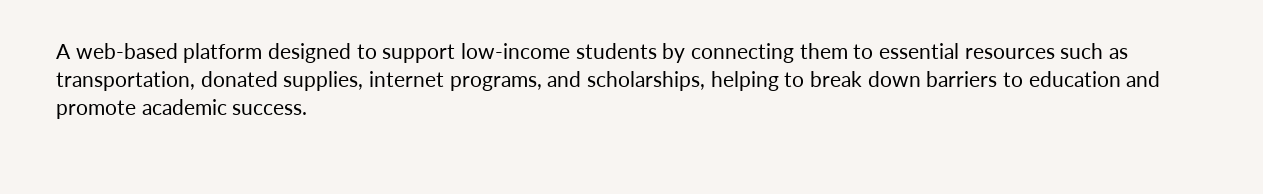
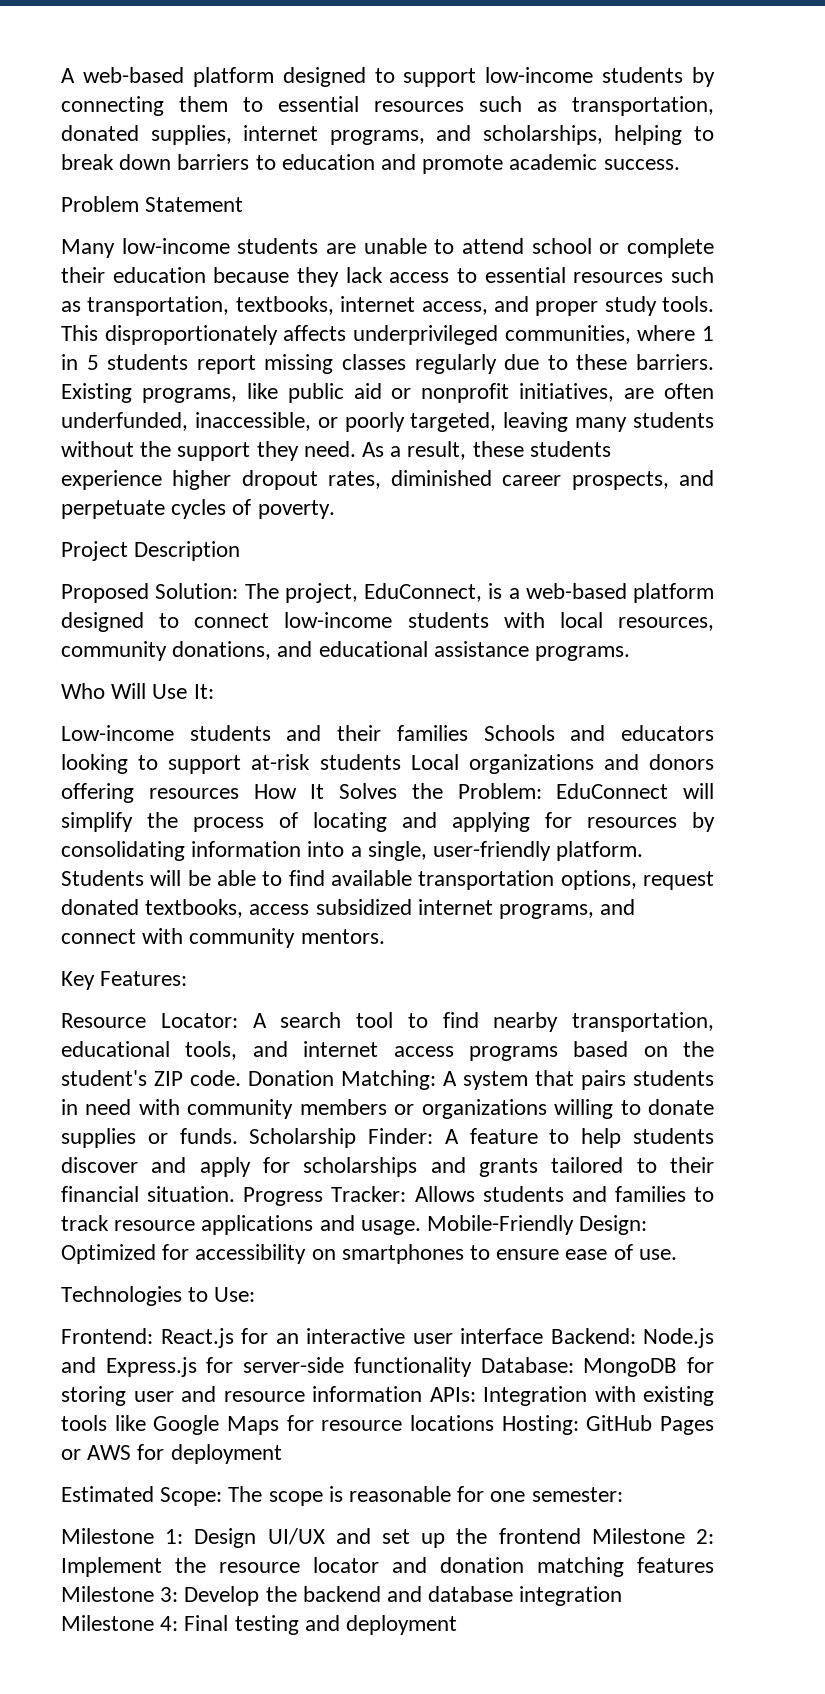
+ Problem Statement
+ Many low-income students are unable to attend school or complete their education because they lack access to essential resources such as transportation, textbooks, internet access, and proper study tools. This disproportionately affects underprivileged communities, where 1 in 5 students report missing classes regularly due to these barriers. Existing programs, like public aid or nonprofit initiatives, are often underfunded, inaccessible, or poorly targeted, leaving many students without the support they need. As a result, these students experience higher dropout rates, diminished career prospects, and perpetuate cycles of poverty.
+ Project Description
+ Proposed Solution: The project, EduConnect, is a web-based platform designed to connect low-income students with local resources, community donations, and educational assistance programs.
+ Who Will Use It:
+ Low-income students and their families Schools and educators looking to support at-risk students Local organizations and donors offering resources How It Solves the Problem: EduConnect will simplify the process of locating and applying for resources by consolidating information into a single, user-friendly platform. Students will be able to find available transportation options, request donated textbooks, access subsidized internet programs, and connect with community mentors.
+ Key Features:
+ Resource Locator: A search tool to find nearby transportation, educational tools, and internet access programs based on the student's ZIP code. Donation Matching: A system that pairs students in need with community members or organizations willing to donate supplies or funds. Scholarship Finder: A feature to help students discover and apply for scholarships and grants tailored to their financial situation. Progress Tracker: Allows students and families to track resource applications and usage. Mobile-Friendly Design: Optimized for accessibility on smartphones to ensure ease of use.
+ Technologies to Use:
+ Frontend: React.js for an interactive user interface Backend: Node.js and Express.js for server-side functionality Database: MongoDB for storing user and resource information APIs: Integration with existing tools like Google Maps for resource locations Hosting: GitHub Pages or AWS for deployment
+ Estimated Scope: The scope is reasonable for one semester:
+ Milestone 1: Design UI/UX and set up the frontend Milestone 2: Implement the resource locator and donation matching features Milestone 3: Develop the backend and database integration Milestone 4: Final testing and deployment

